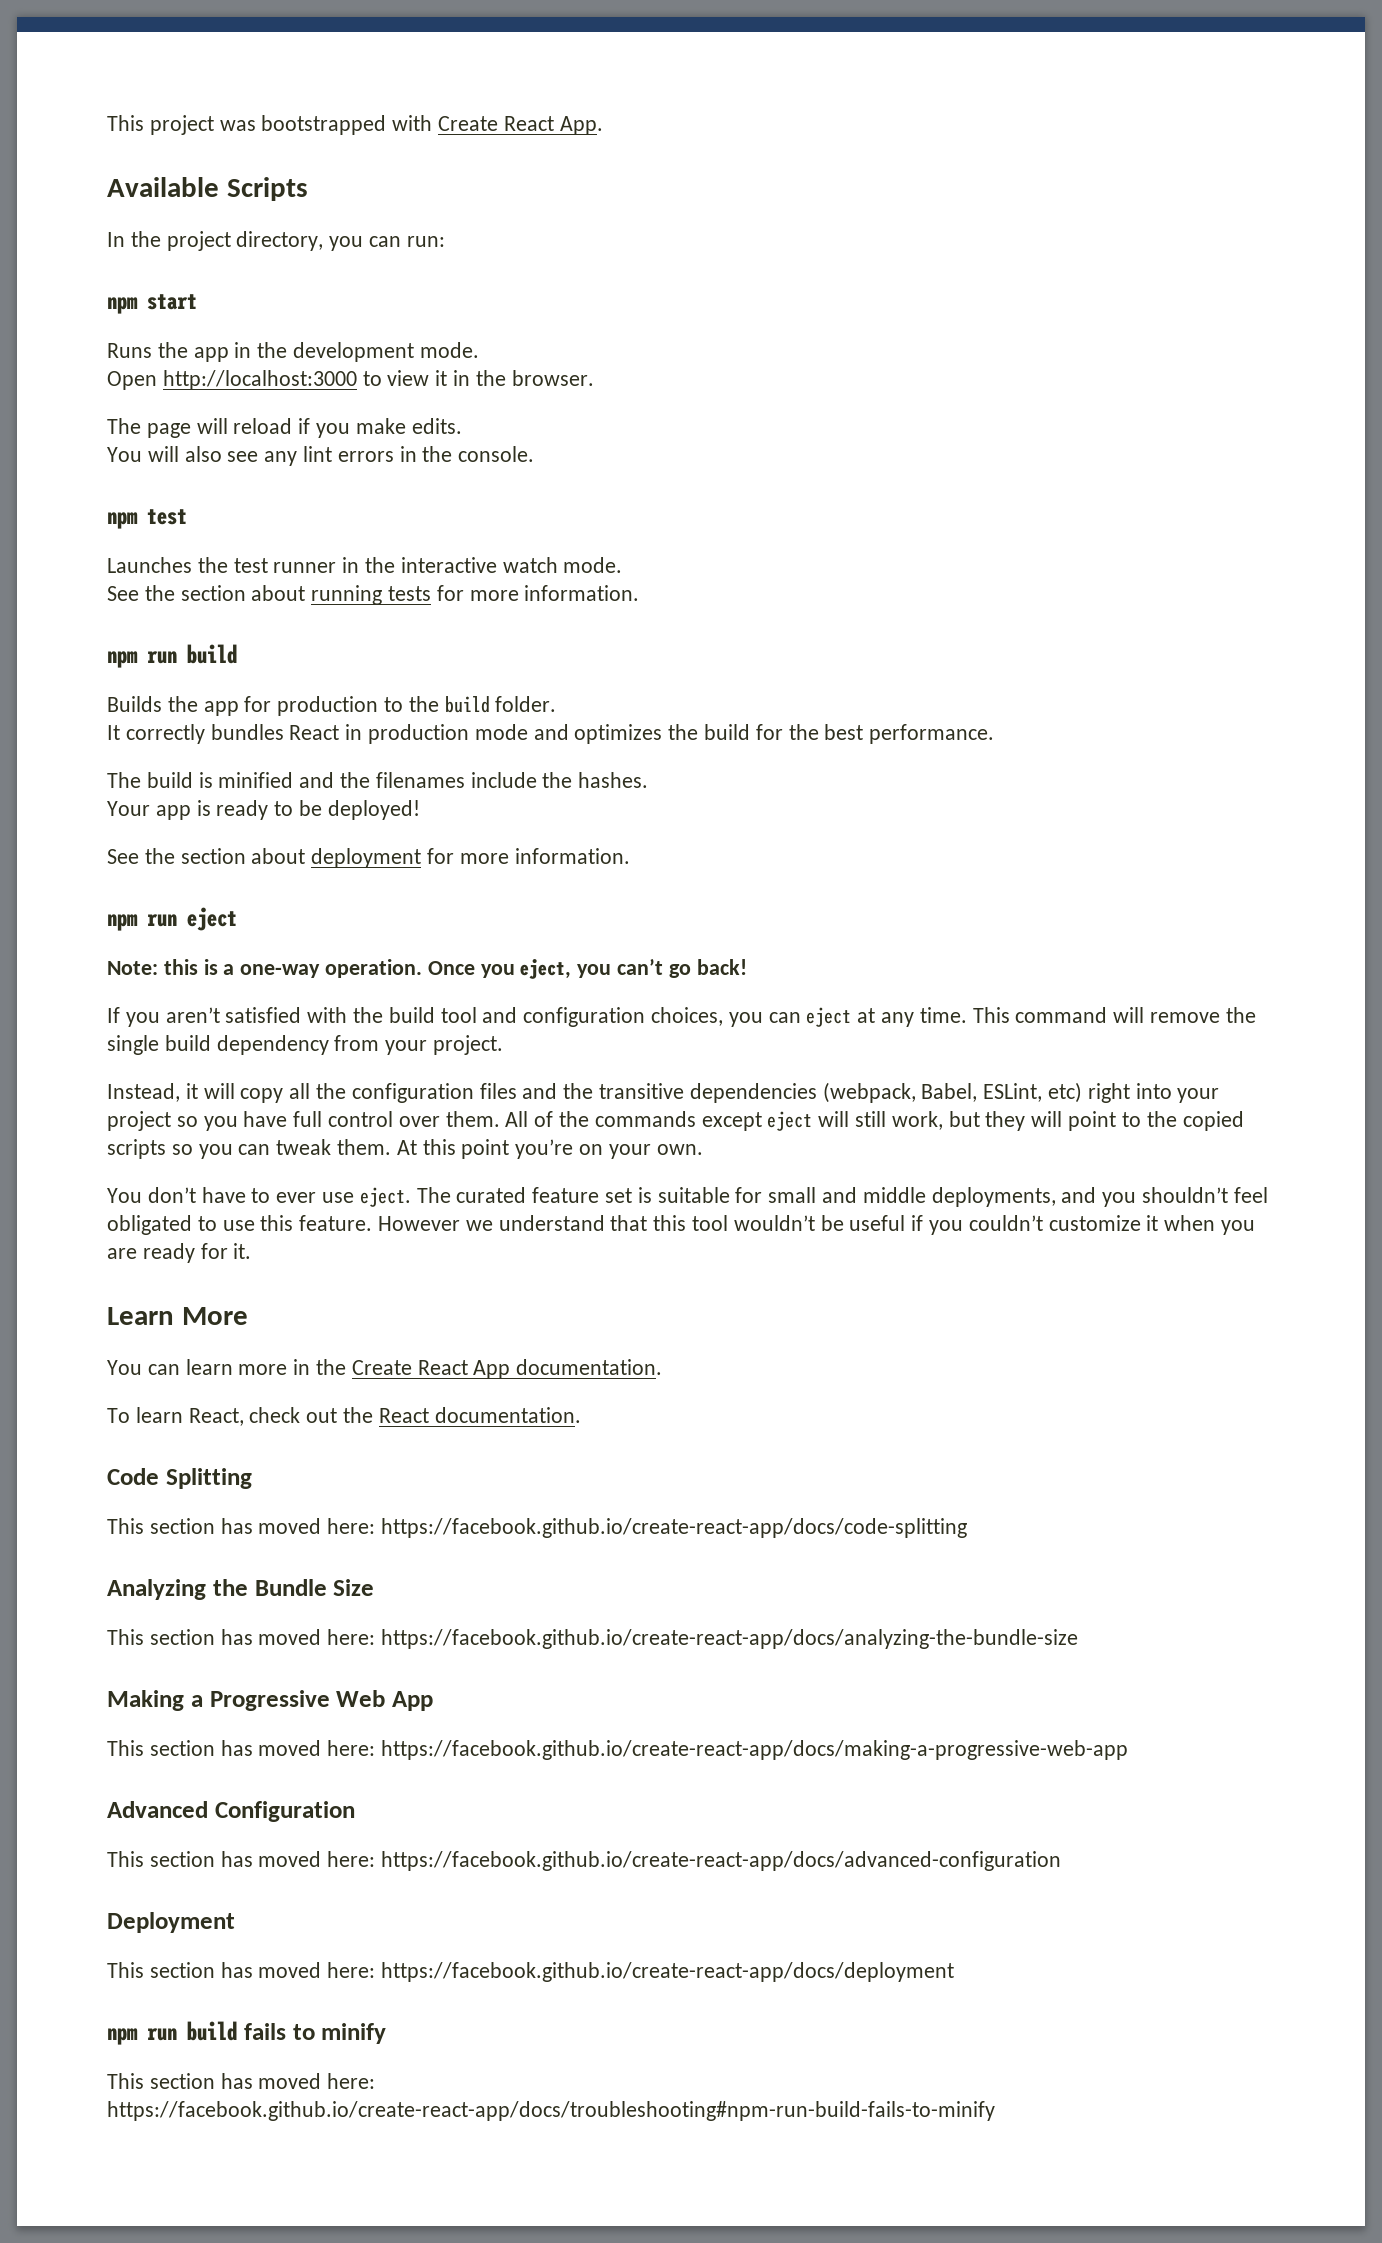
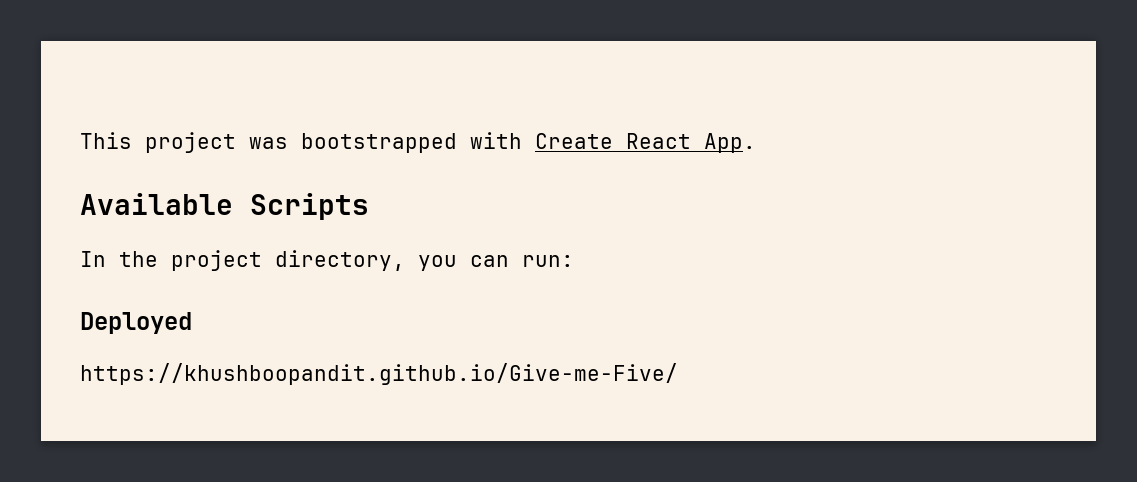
- npm start
- Runs the app in the development mode.
- Open http://localhost:3000 to view it in the browser.
- The page will reload if you make edits.
- You will also see any lint errors in the console.
- npm test
- Launches the test runner in the interactive watch mode.
- See the section about running tests for more information.
- npm run build
- Builds the app for production to the build folder.
- It correctly bundles React in production mode and optimizes the build for the best performance.
- The build is minified and the filenames include the hashes.
- Your app is ready to be deployed!
- See the section about deployment for more information.
- npm run eject
- Note: this is a one-way operation. Once you eject, you can’t go back!
- If you aren’t satisfied with the build tool and configuration choices, you can eject at any time. This command will remove the single build dependency from your project.
- Instead, it will copy all the configuration files and the transitive dependencies (webpack, Babel, ESLint, etc) right into your project so you have full control over them. All of the commands except eject will still work, but they will point to the copied scripts so you can tweak them. At this point you’re on your own.
- You don’t have to ever use eject. The curated feature set is suitable for small and middle deployments, and you shouldn’t feel obligated to use this feature. However we understand that this tool wouldn’t be useful if you couldn’t customize it when you are ready for it.
- Learn More
- You can learn more in the Create React App documentation.
- To learn React, check out the React documentation.
- Code Splitting
- This section has moved here: https://facebook.github.io/create-react-app/docs/code-splitting
- Analyzing the Bundle Size
- This section has moved here: https://facebook.github.io/create-react-app/docs/analyzing-the-bundle-size
- Making a Progressive Web App
- This section has moved here: https://facebook.github.io/create-react-app/docs/making-a-progressive-web-app
- Advanced Configuration
- This section has moved here: https://facebook.github.io/create-react-app/docs/advanced-configuration
- Deployment
- This section has moved here: https://facebook.github.io/create-react-app/docs/deployment
- npm run build fails to minify
- This section has moved here: https://facebook.github.io/create-react-app/docs/troubleshooting#npm-run-build-fails-to-minify
+ Deployed
+ https://khushboopandit.github.io/Give-me-Five/

